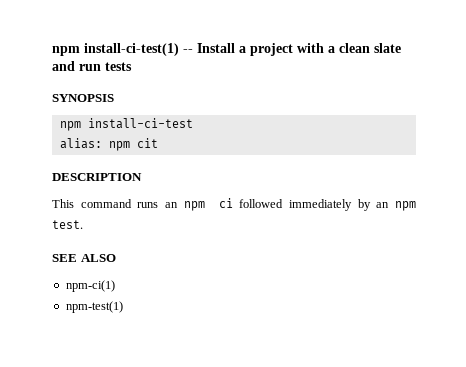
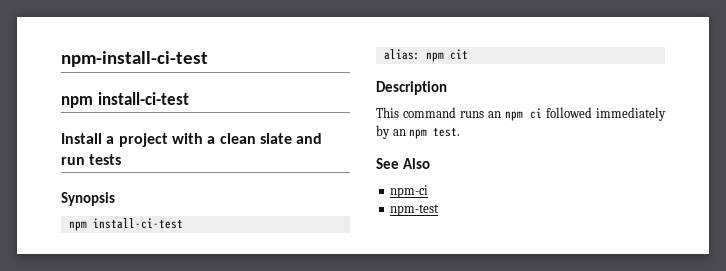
- npm install-ci-test(1) -- Install a project with a clean slate and run tests
+ npm-install-ci-test
+ npm install-ci-test
+ Install a project with a clean slate and run tests
- SYNOPSIS
+ Synopsis
- DESCRIPTION
+ Description
- SEE ALSO
- npm-ci(1)
- npm-test(1)
+ See Also
+ npm-ci
+ npm-test

